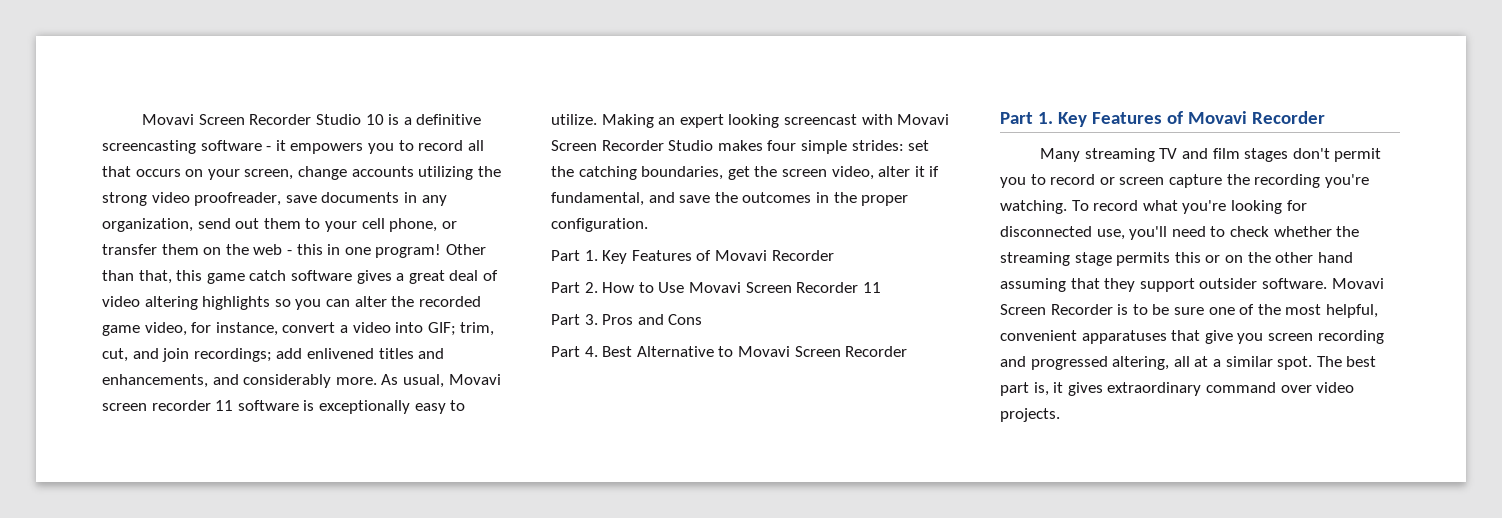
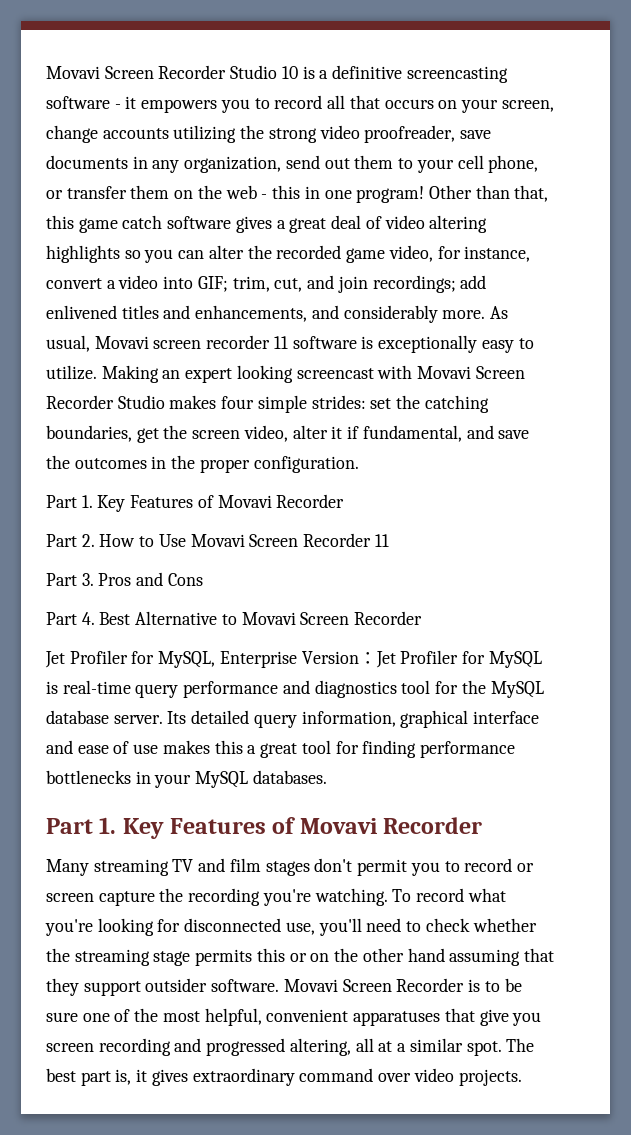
+ Jet Profiler for MySQL, Enterprise Version：Jet Profiler for MySQL is real-time query performance and diagnostics tool for the MySQL database server. Its detailed query information, graphical interface and ease of use makes this a great tool for finding performance bottlenecks in your MySQL databases.

